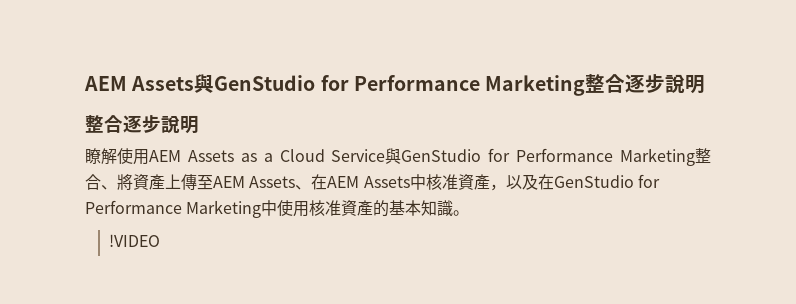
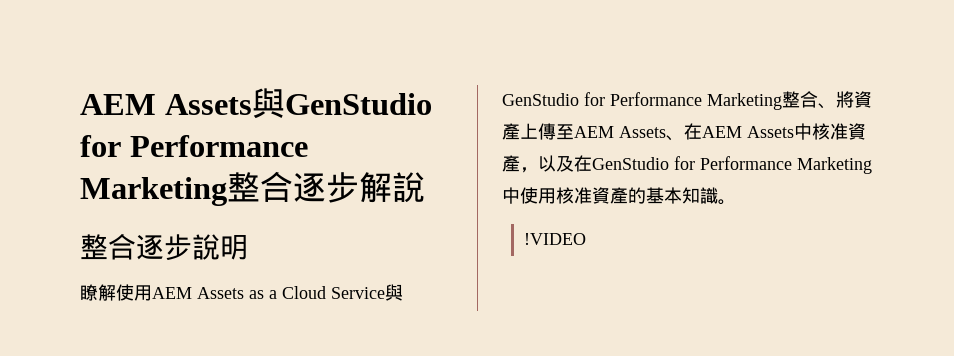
- AEM Assets與GenStudio for Performance Marketing整合逐步說明
+ AEM Assets與GenStudio for Performance Marketing整合逐步解說

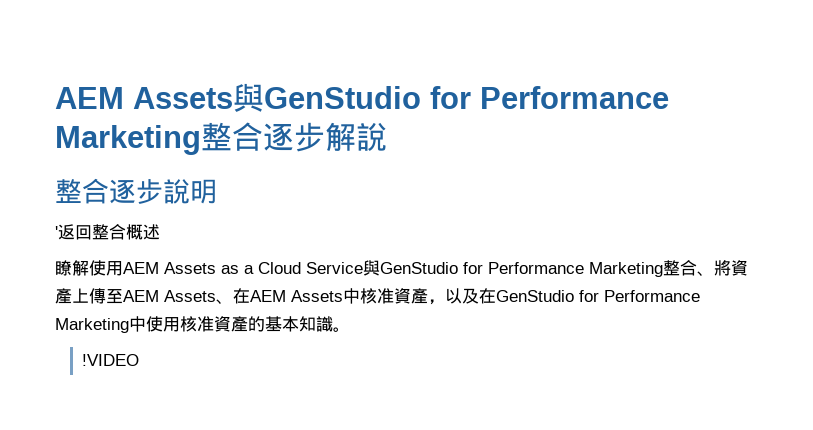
+ '返回整合概述

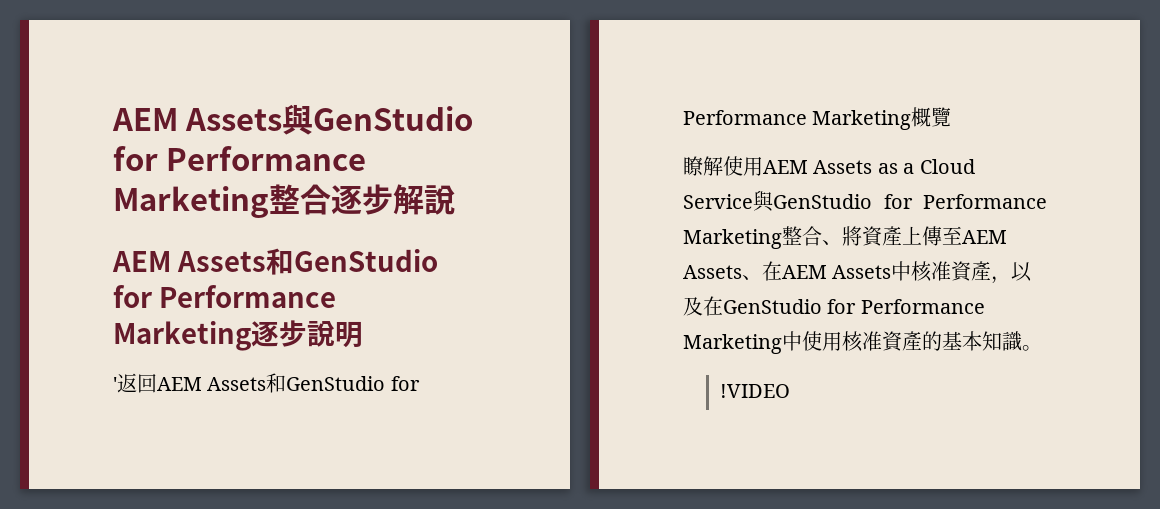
- 整合逐步說明
- '返回整合概述
+ AEM Assets和GenStudio for Performance Marketing逐步說明
+ '返回AEM Assets和GenStudio for Performance Marketing概覽

